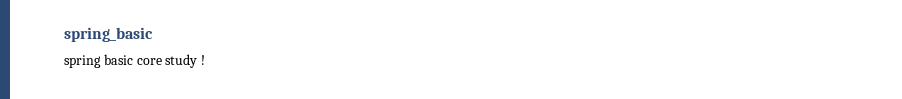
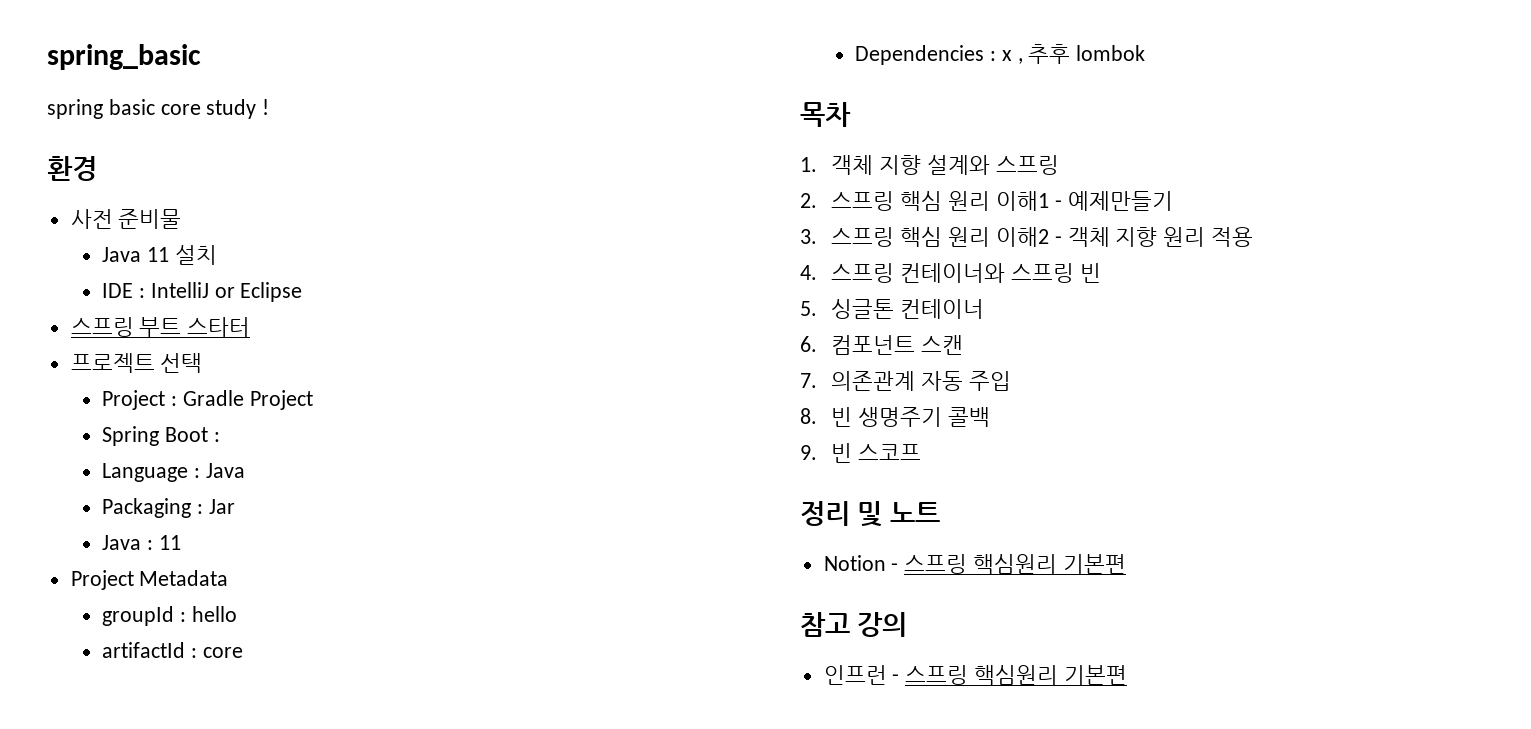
+ 환경
+ 사전 준비물
+ Java 11 설치
+ IDE : IntelliJ or Eclipse
+ 스프링 부트 스타터
+ 프로젝트 선택
+ Project : Gradle Project
+ Spring Boot :
+ Language : Java
+ Packaging : Jar
+ Java : 11
+ Project Metadata
+ groupId : hello
+ artifactId : core
+ Dependencies : x , 추후 lombok
+ 목차
+ 1. 객체 지향 설계와 스프링
+ 2. 스프링 핵심 원리 이해1 - 예제만들기
+ 3. 스프링 핵심 원리 이해2 - 객체 지향 원리 적용
+ 4. 스프링 컨테이너와 스프링 빈
+ 5. 싱글톤 컨테이너
+ 6. 컴포넌트 스캔
+ 7. 의존관계 자동 주입
+ 8. 빈 생명주기 콜백
+ 9. 빈 스코프
+ 정리 및 노트
+ Notion - 스프링 핵심원리 기본편
+ 참고 강의
+ 인프런 - 스프링 핵심원리 기본편

